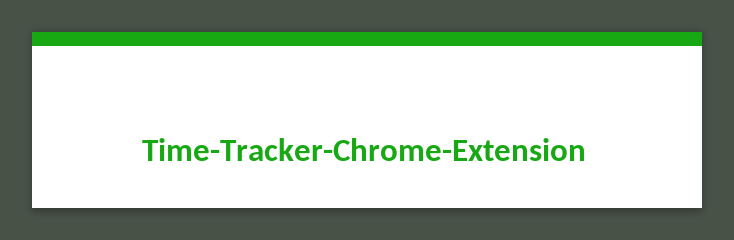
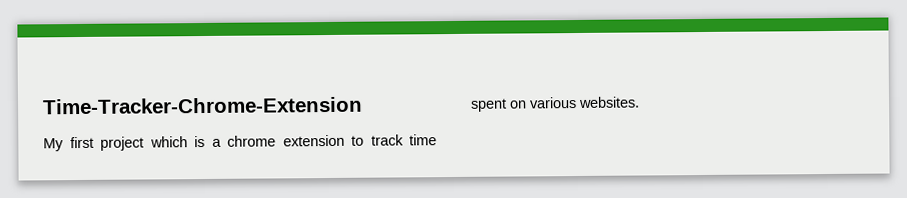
+ My first project which is a chrome extension to track time spent on various websites.

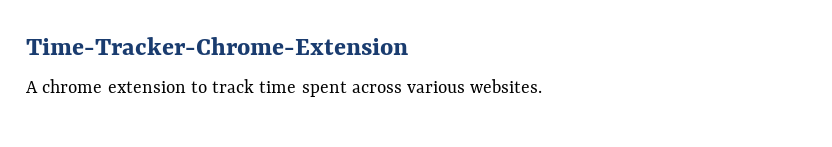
- My first project which is a chrome extension to track time spent on various websites.
+ A chrome extension to track time spent across various websites.

